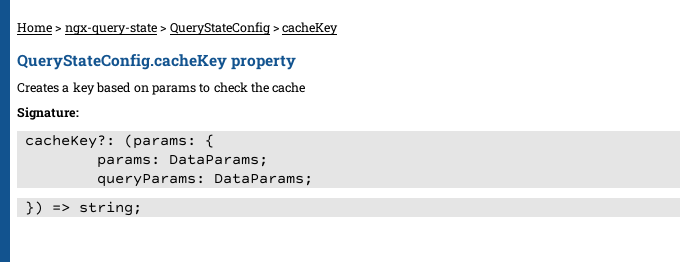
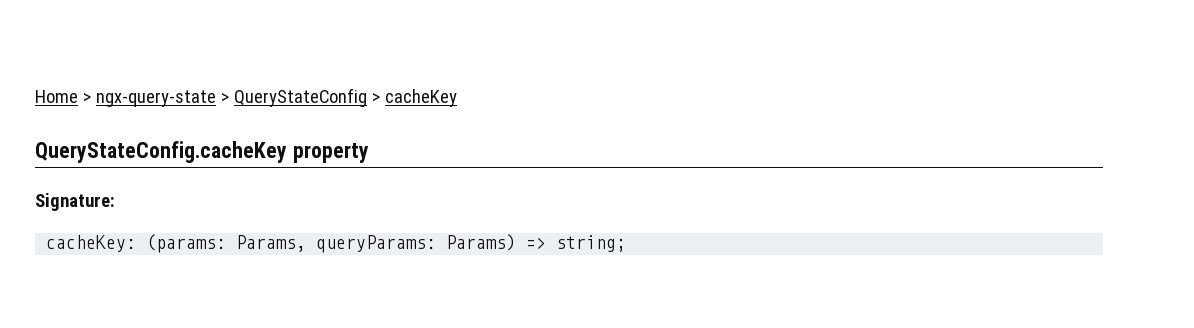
- Creates a key based on params to check the cache
  Signature:
- cacheKey?: (params: {
- params: DataParams;
- queryParams: DataParams;
- }) => string;
+ cacheKey: (params: Params, queryParams: Params) => string;

